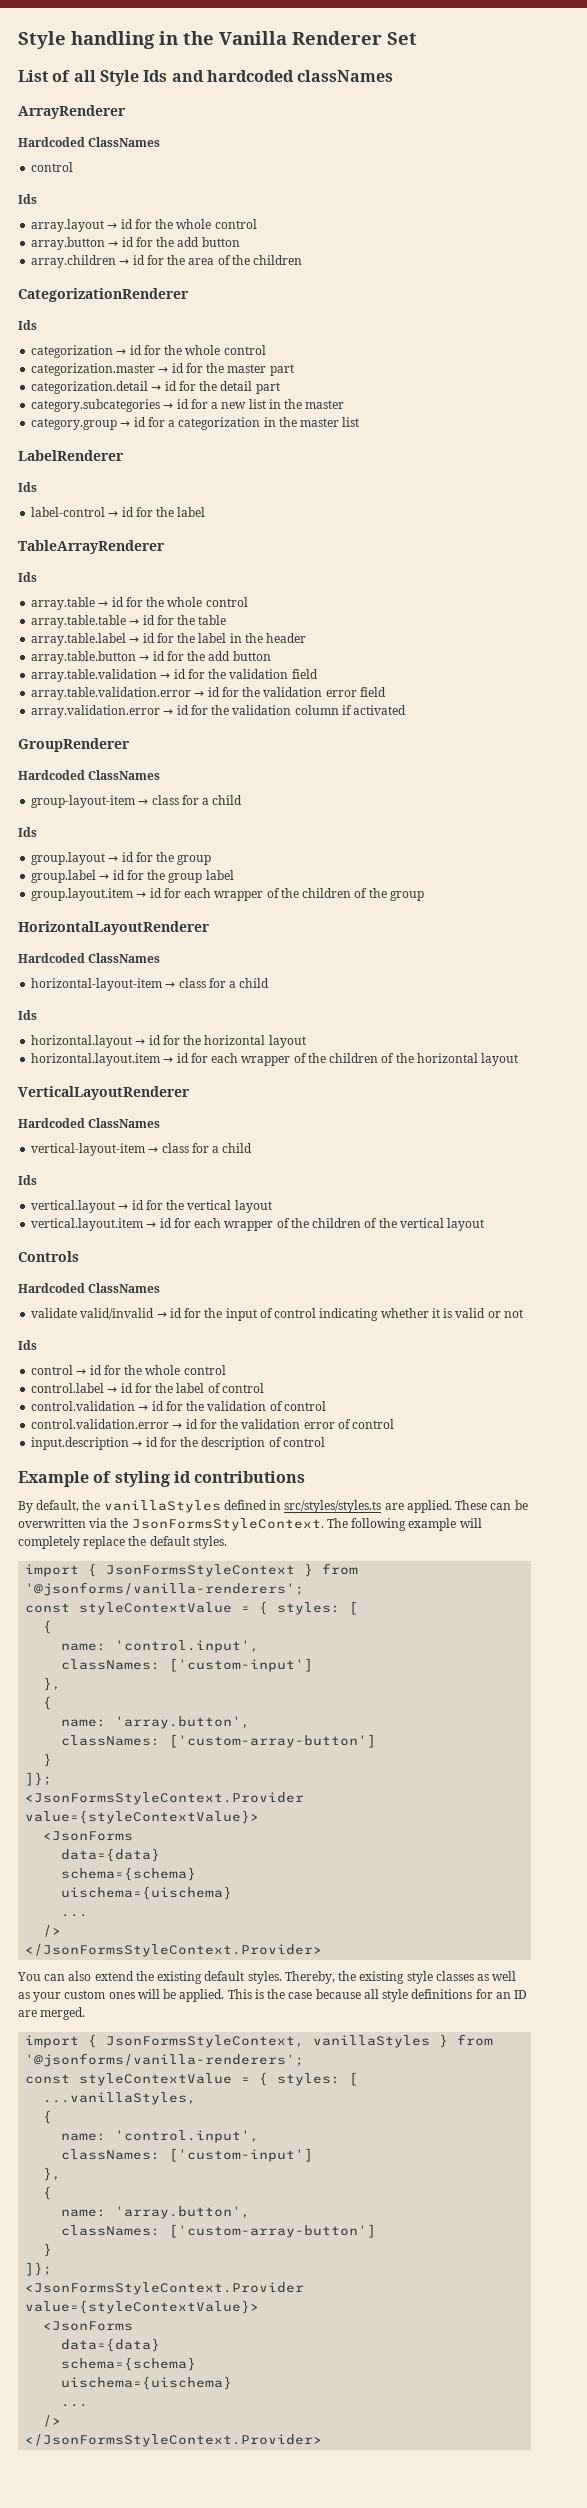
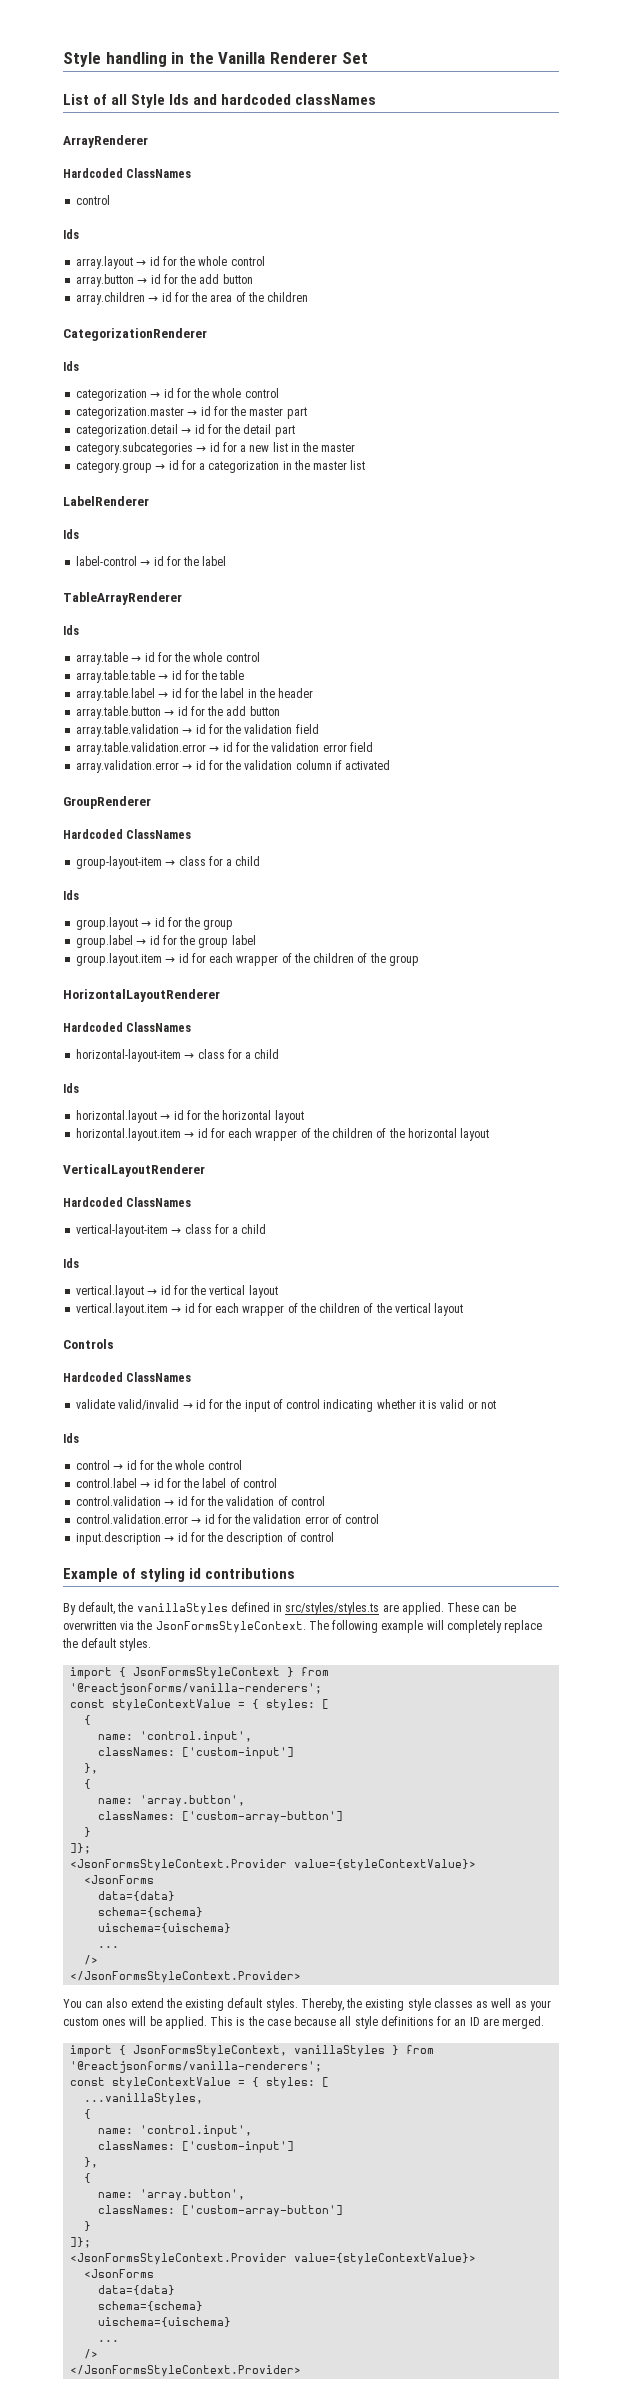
- import { JsonFormsStyleContext } from '@jsonforms/vanilla-renderers';
+ import { JsonFormsStyleContext } from '@reactjsonforms/vanilla-renderers';
- import { JsonFormsStyleContext, vanillaStyles } from '@jsonforms/vanilla-renderers';
+ import { JsonFormsStyleContext, vanillaStyles } from '@reactjsonforms/vanilla-renderers';

